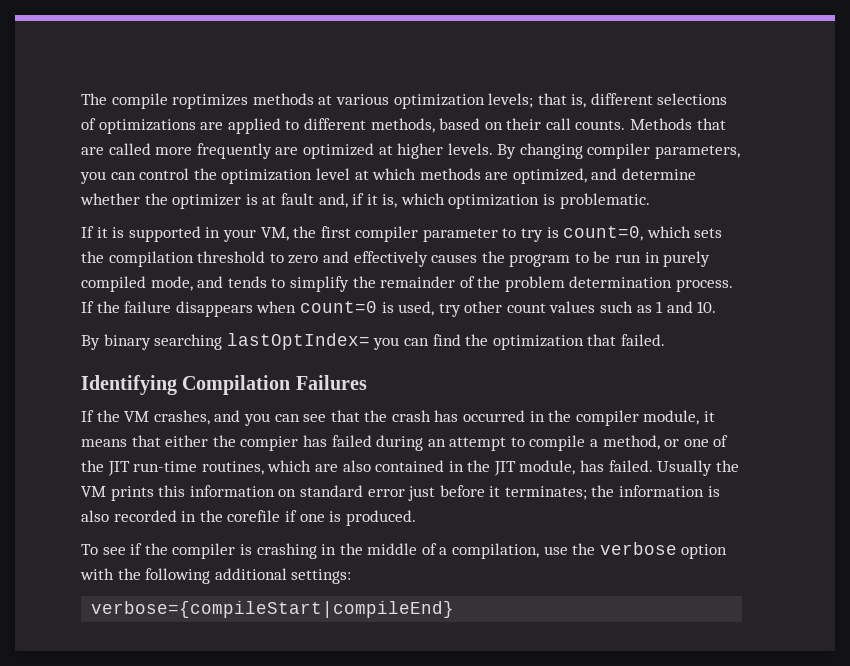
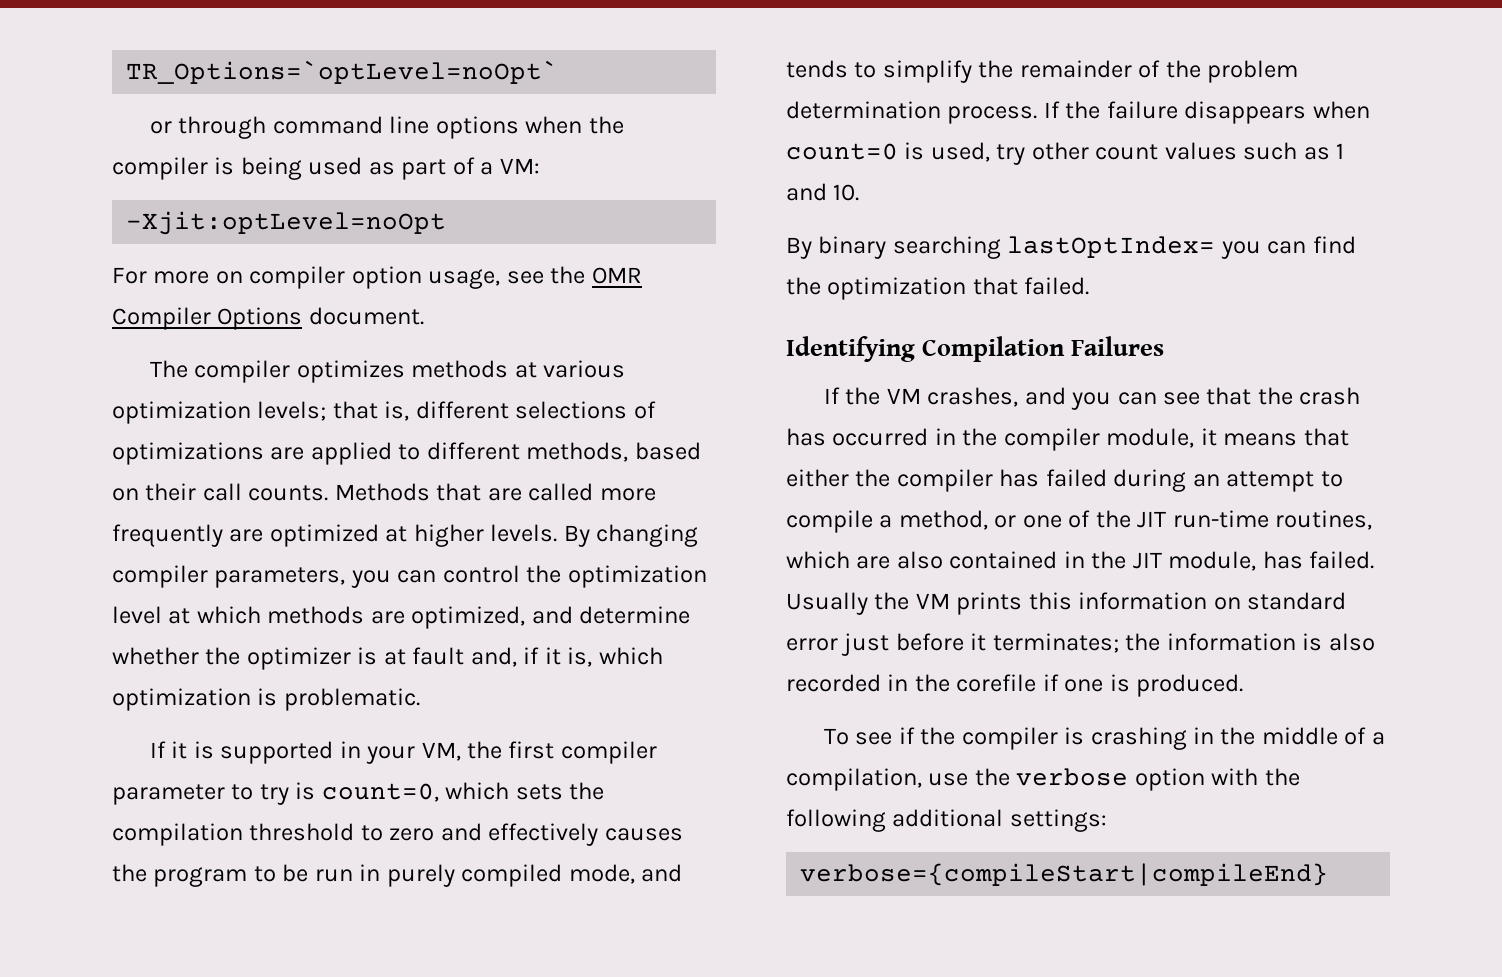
- The compile roptimizes methods at various optimization levels; that is, different selections of optimizations are applied to different methods, based on their call counts.
+ TR_Options=`optLevel=noOpt`
+ or through command line options when the compiler is being used as part of a VM:
+ -Xjit:optLevel=noOpt
+ For more on compiler option usage, see the OMR Compiler Options document.
+ The compiler optimizes methods at various optimization levels; that is, different selections of optimizations are applied to different methods, based on their call counts.
- If the VM crashes, and you can see that the crash has occurred in the compiler module, it means that either the compier has failed during an attempt to compile a method, or one of the JIT run-time routines, which are also contained in the JIT module, has failed.
+ If the VM crashes, and you can see that the crash has occurred in the compiler module, it means that either the compiler has failed during an attempt to compile a method, or one of the JIT run-time routines, which are also contained in the JIT module, has failed.

